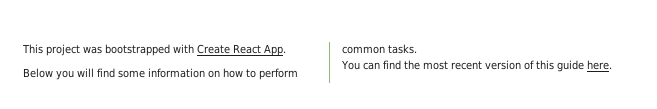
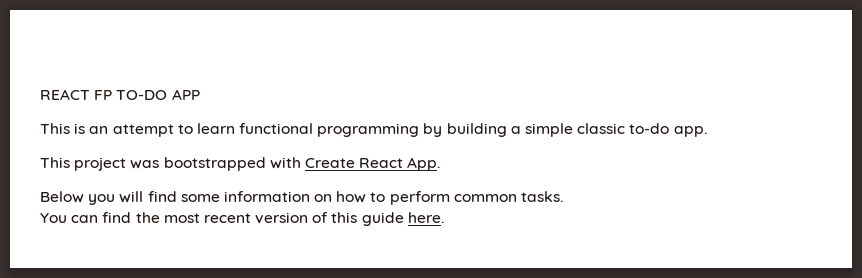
+ REACT FP TO-DO APP
+ This is an attempt to learn functional programming by building a simple classic to-do app.

